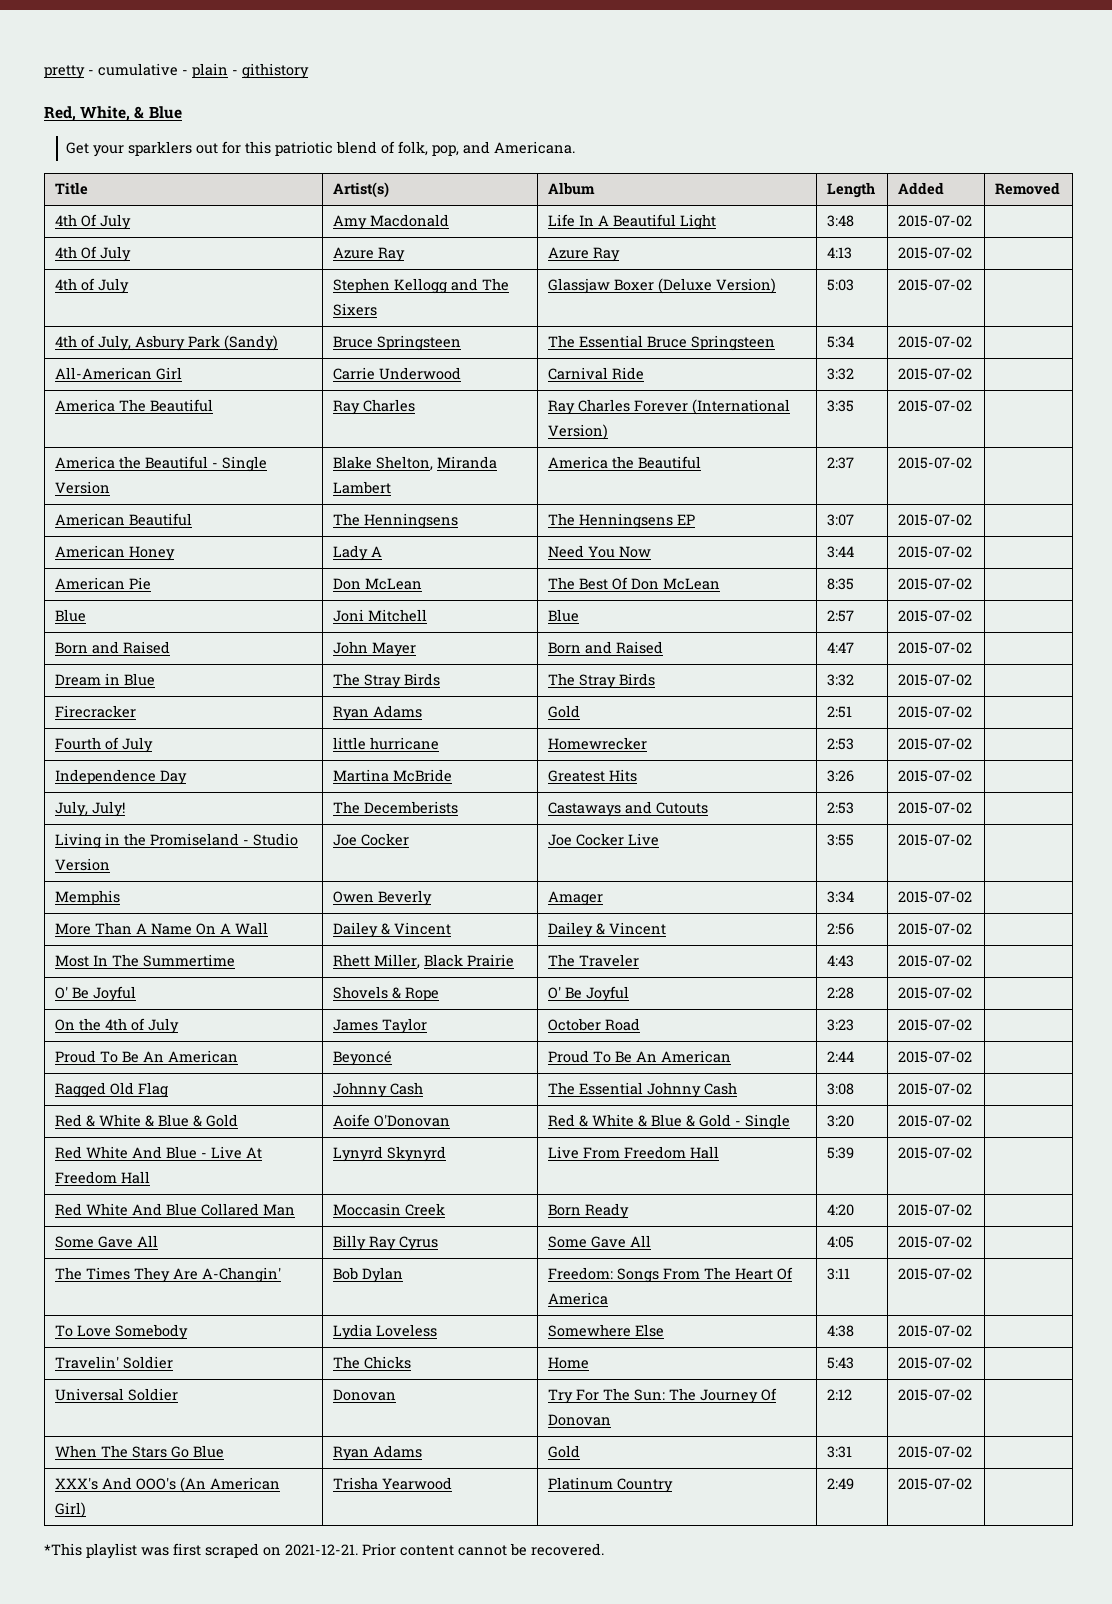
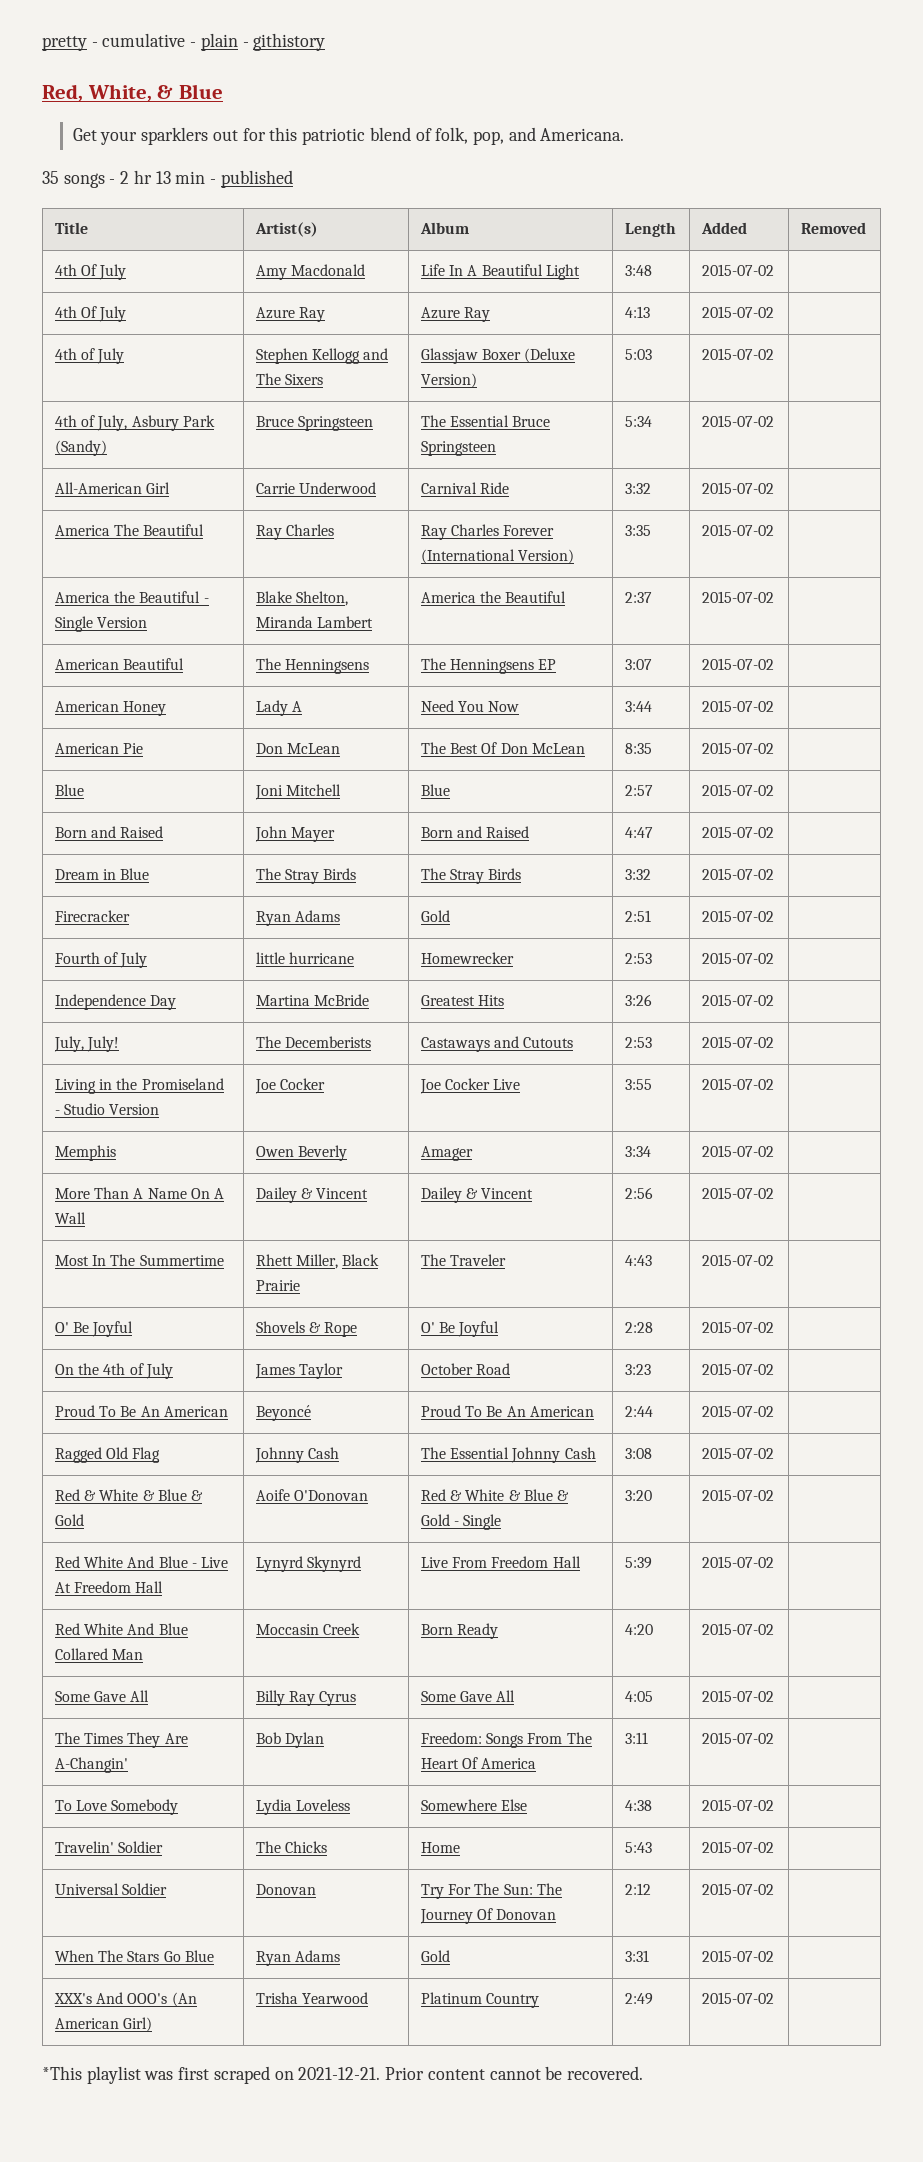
+ 35 songs - 2 hr 13 min - published

